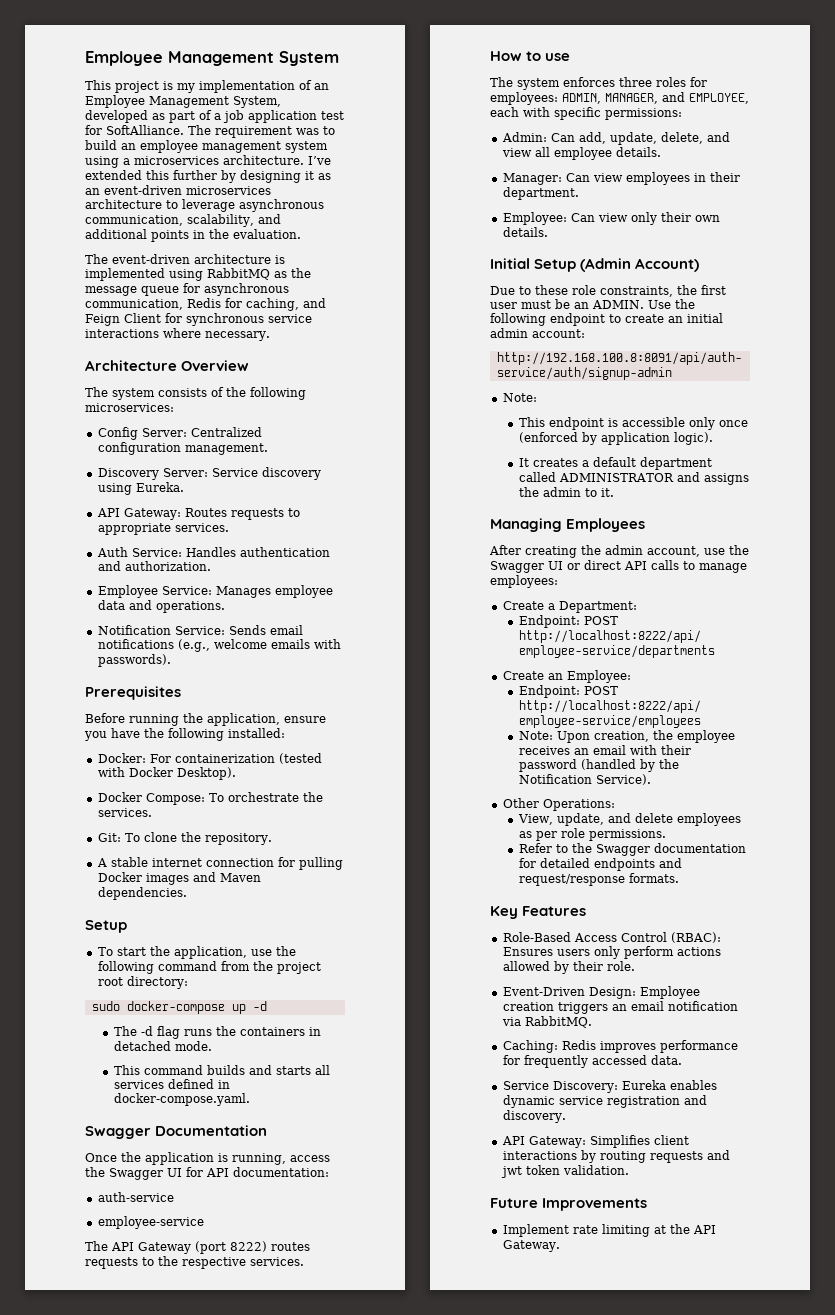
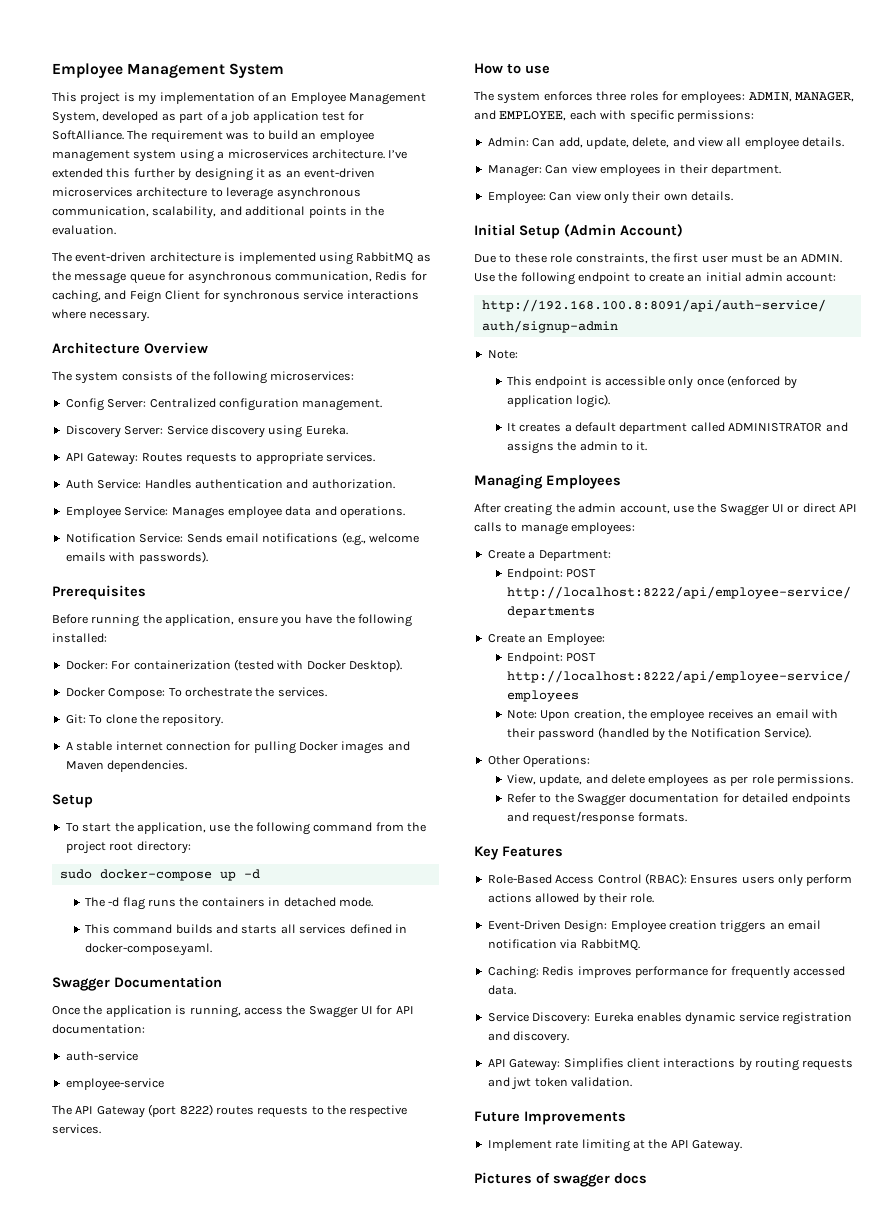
+ Pictures of swagger docs

